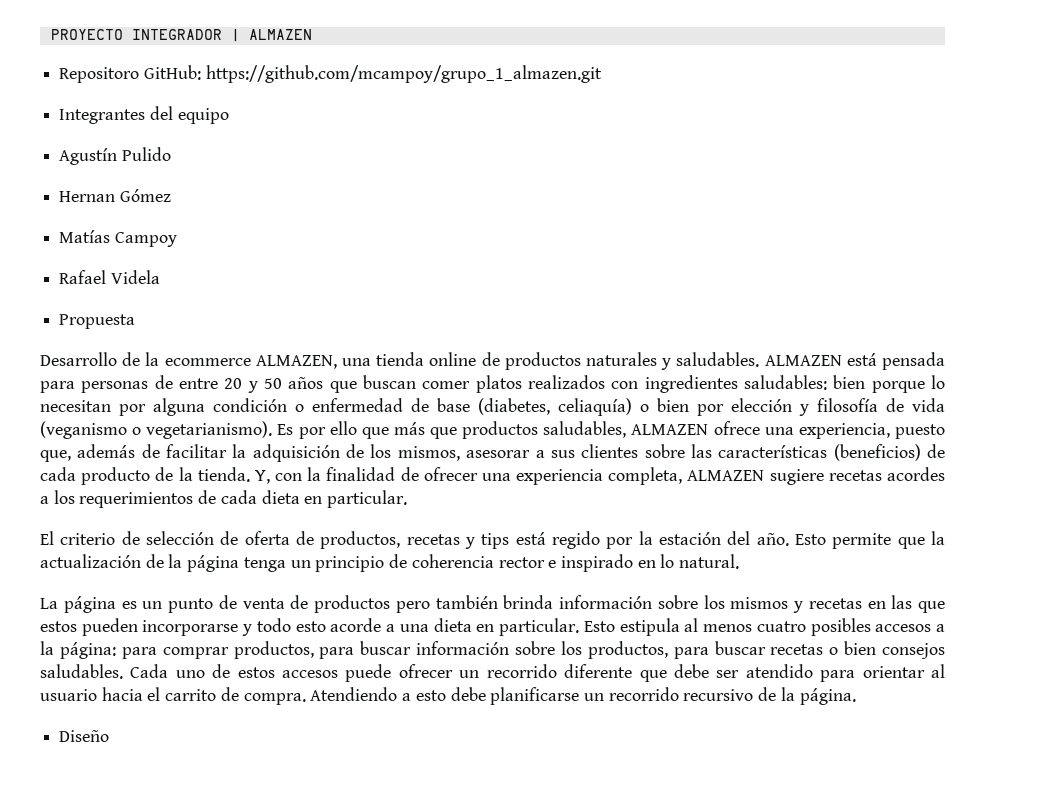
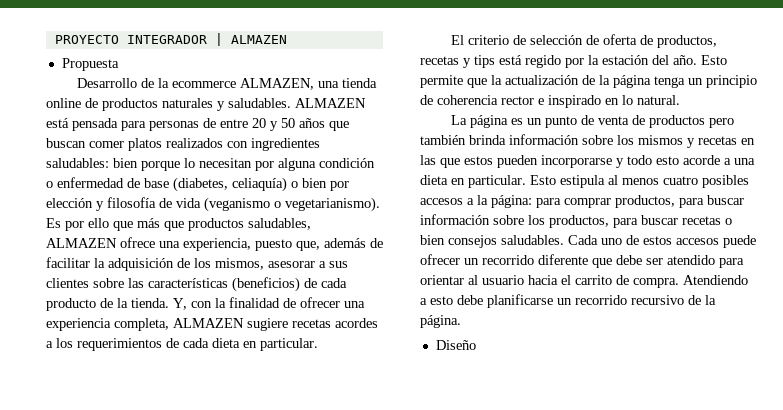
- Repositoro GitHub: https://github.com/mcampoy/grupo_1_almazen.git
- Integrantes del equipo
- Agustín Pulido
- Hernan Gómez
- Matías Campoy
- Rafael Videla

